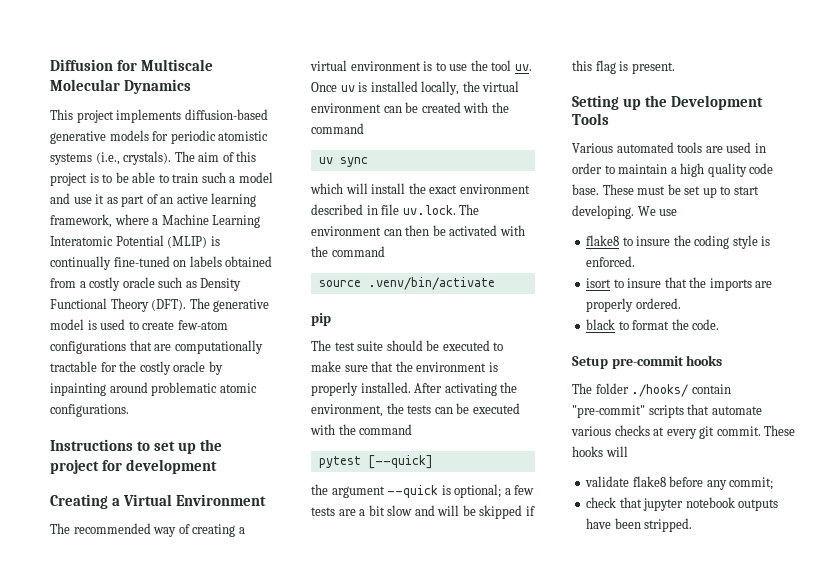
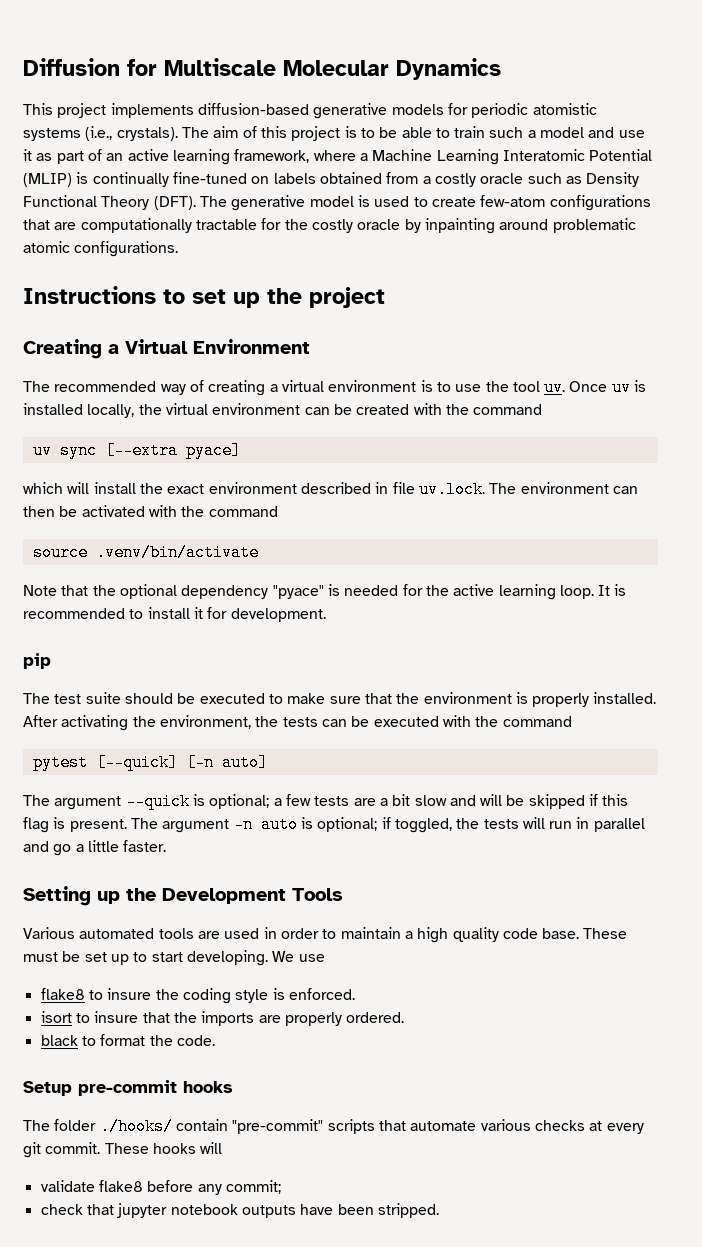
- Instructions to set up the project for development
+ Instructions to set up the project
- uv sync
+ uv sync [--extra pyace]
+ Note that the optional dependency "pyace" is needed for the active learning loop. It is recommended to install it for development.
- pytest [--quick]
- the argument --quick is optional; a few tests are a bit slow and will be skipped if this flag is present.
+ pytest [--quick] [-n auto]
+ The argument --quick is optional; a few tests are a bit slow and will be skipped if this flag is present. The argument -n auto is optional; if toggled, the tests will run in parallel and go a little faster.

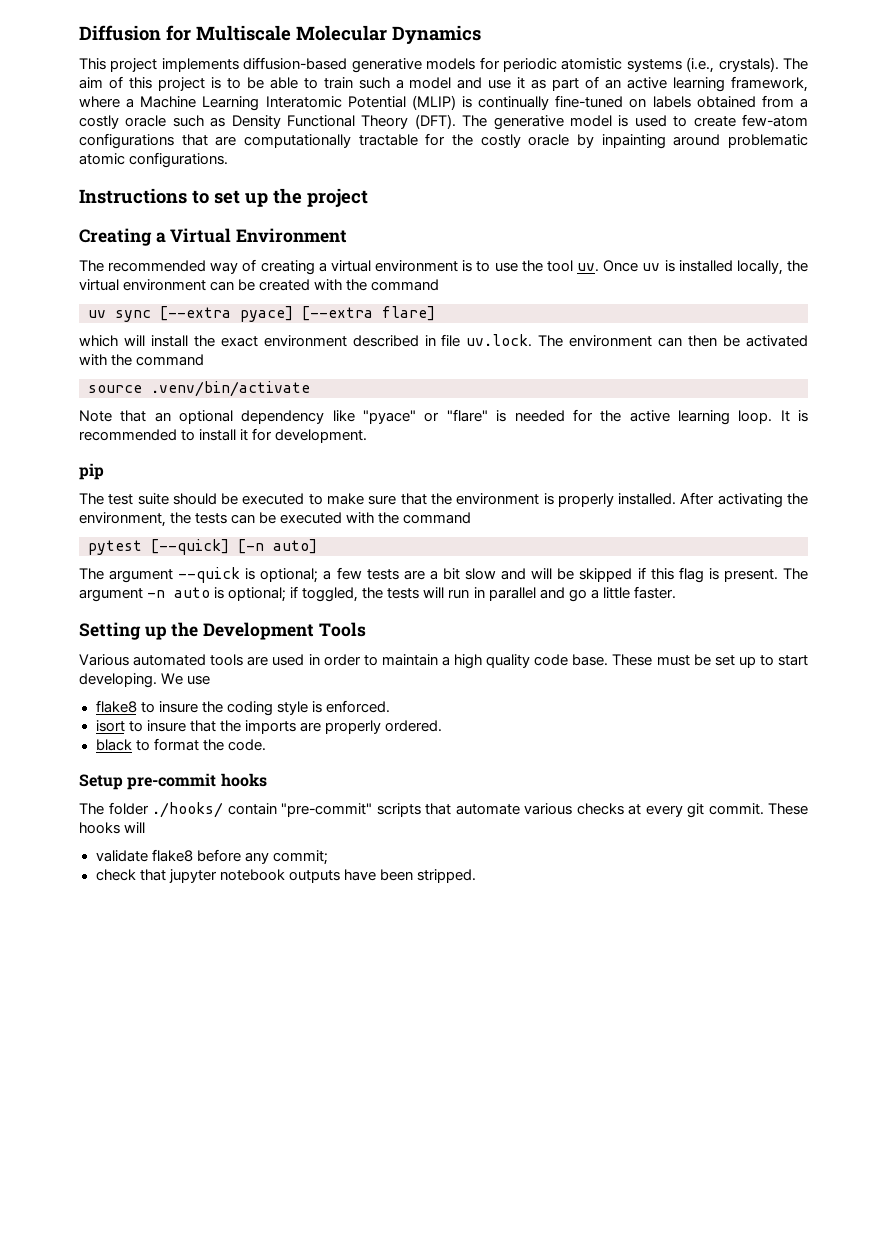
- uv sync [--extra pyace]
+ uv sync [--extra pyace] [--extra flare]
- Note that the optional dependency "pyace" is needed for the active learning loop.
+ Note that an optional dependency like "pyace" or "flare" is needed for the active learning loop.

